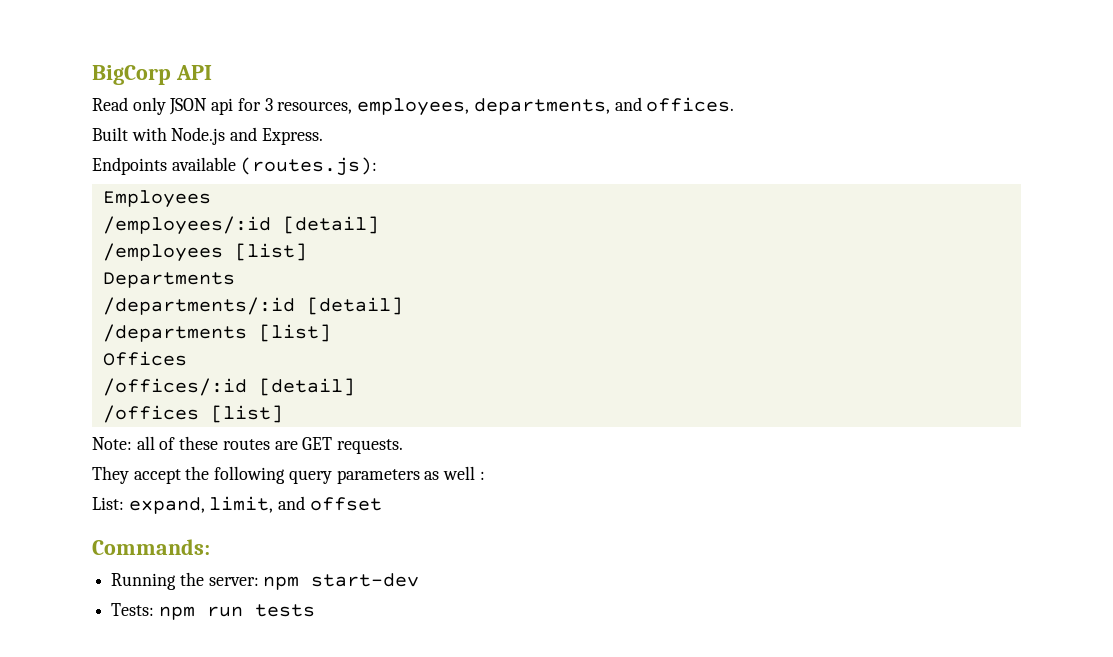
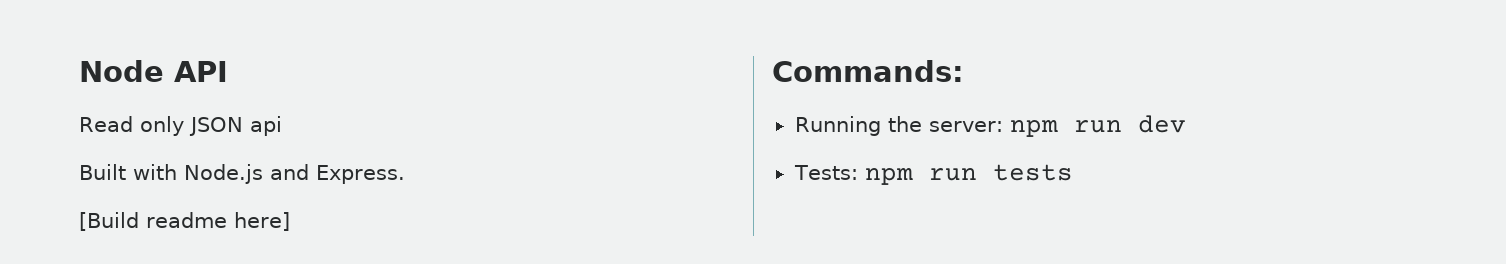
- BigCorp API
+ Node API
- Read only JSON api for 3 resources, employees, departments, and offices.
+ Read only JSON api
- Endpoints available (routes.js):
- Employees
- /employees/:id [detail]
- /employees [list]
- Departments
- /departments/:id [detail]
- /departments [list]
- Offices
- /offices/:id [detail]
- /offices [list]
- Note: all of these routes are GET requests.
- They accept the following query parameters as well :
- List: expand, limit, and offset
+ [Build readme here]
- Running the server: npm start-dev
+ Running the server: npm run dev

